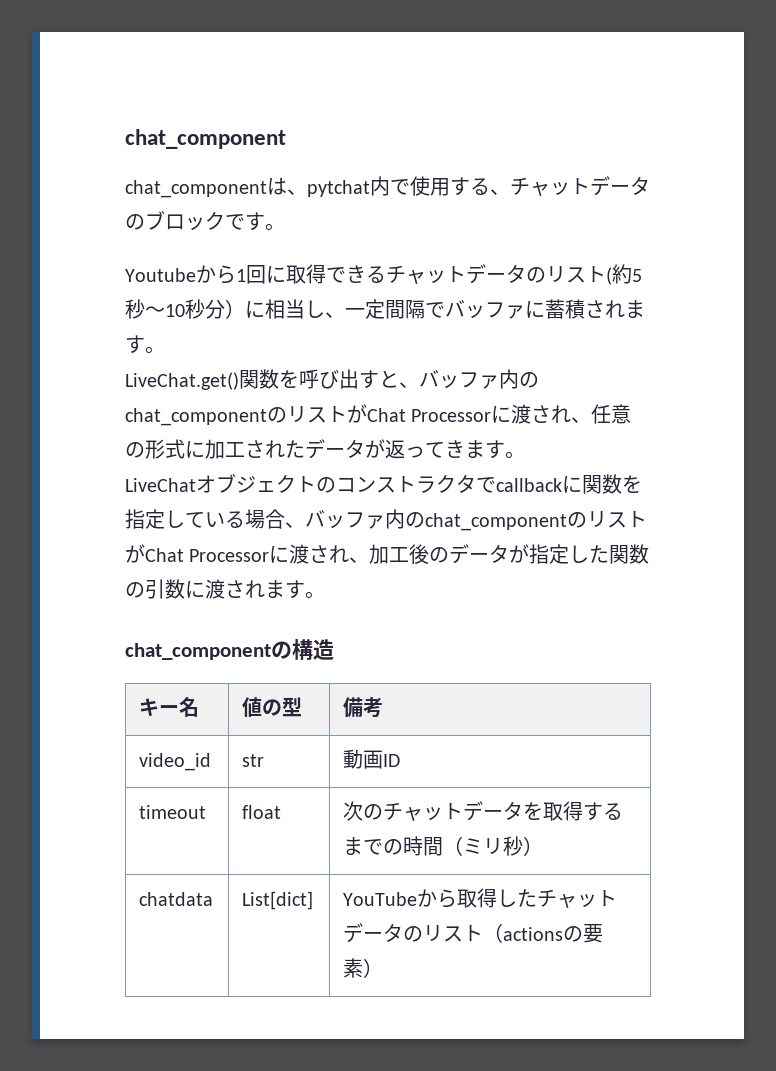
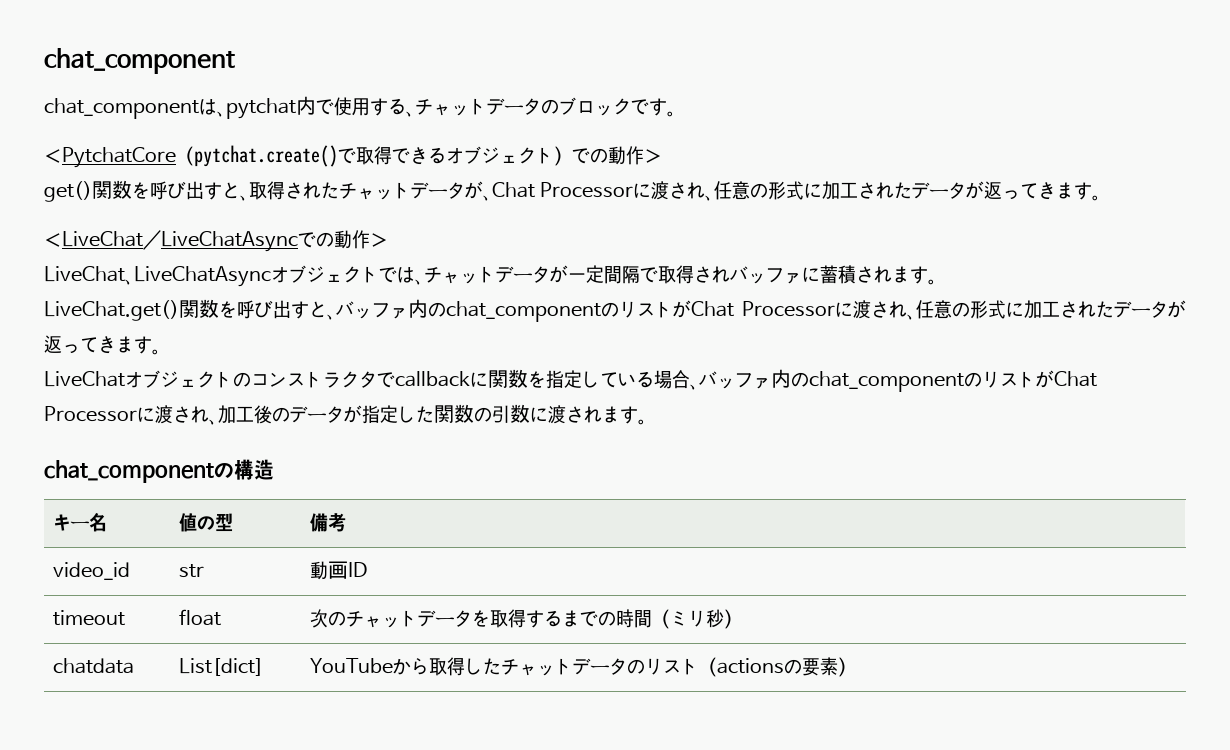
- Youtubeから1回に取得できるチャットデータのリスト(約5秒～10秒分）に相当し、一定間隔でバッファに蓄積されます。
+ ＜PytchatCore（pytchat.create()で取得できるオブジェクト）での動作＞
+ get()関数を呼び出すと、取得されたチャットデータが、Chat Processorに渡され、任意の形式に加工されたデータが返ってきます。
+ ＜LiveChat／LiveChatAsyncでの動作＞
+ LiveChat、LiveChatAsyncオブジェクトでは、チャットデータが一定間隔で取得されバッファに蓄積されます。

